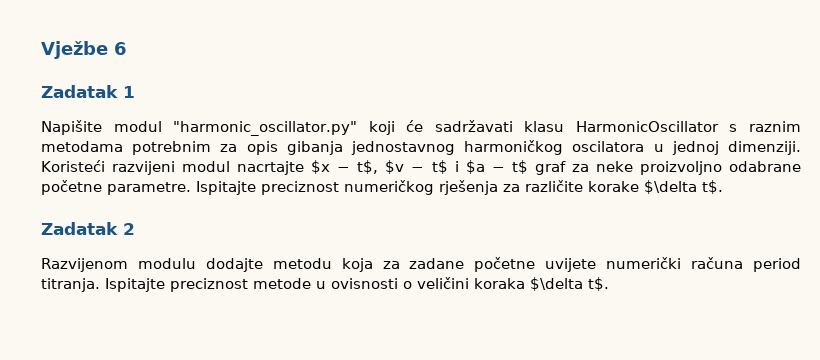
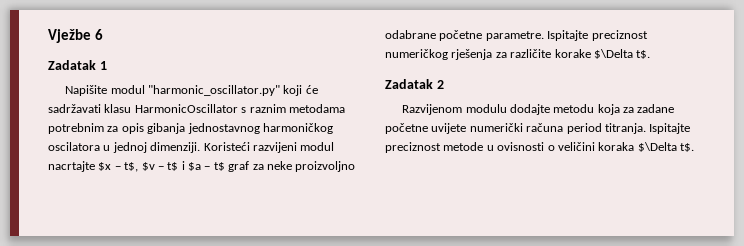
- Ispitajte preciznost numeričkog rješenja za različite korake $\delta t$.
+ Ispitajte preciznost numeričkog rješenja za različite korake $\Delta t$.
- Ispitajte preciznost metode u ovisnosti o veličini koraka $\delta t$.
+ Ispitajte preciznost metode u ovisnosti o veličini koraka $\Delta t$.

